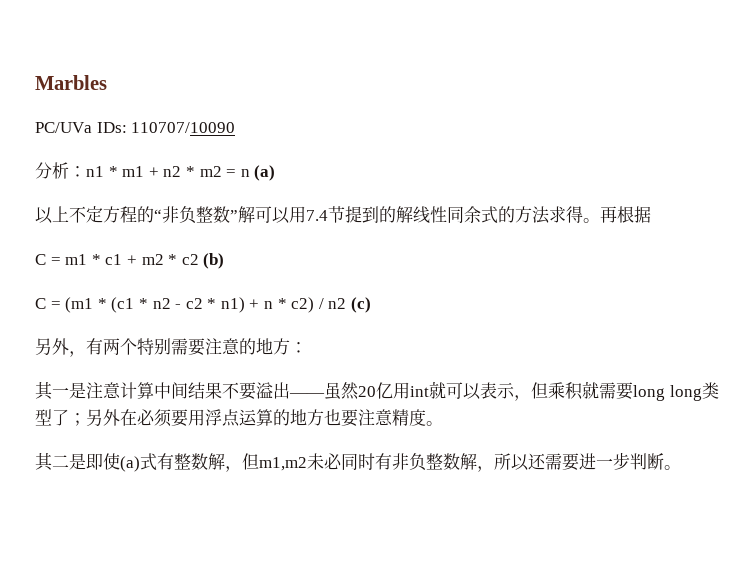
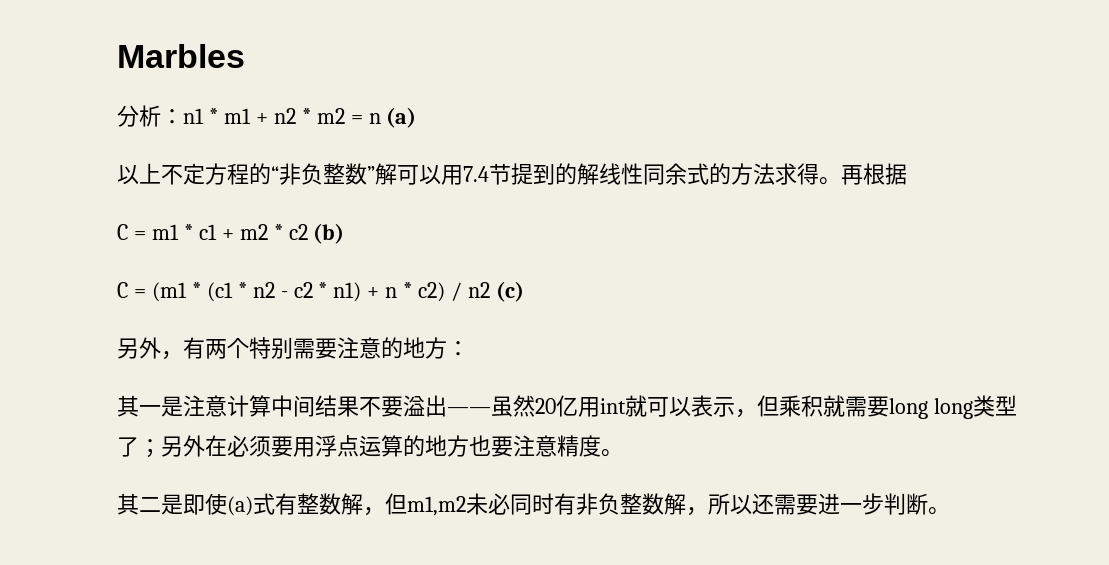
- PC/UVa IDs: 110707/10090

